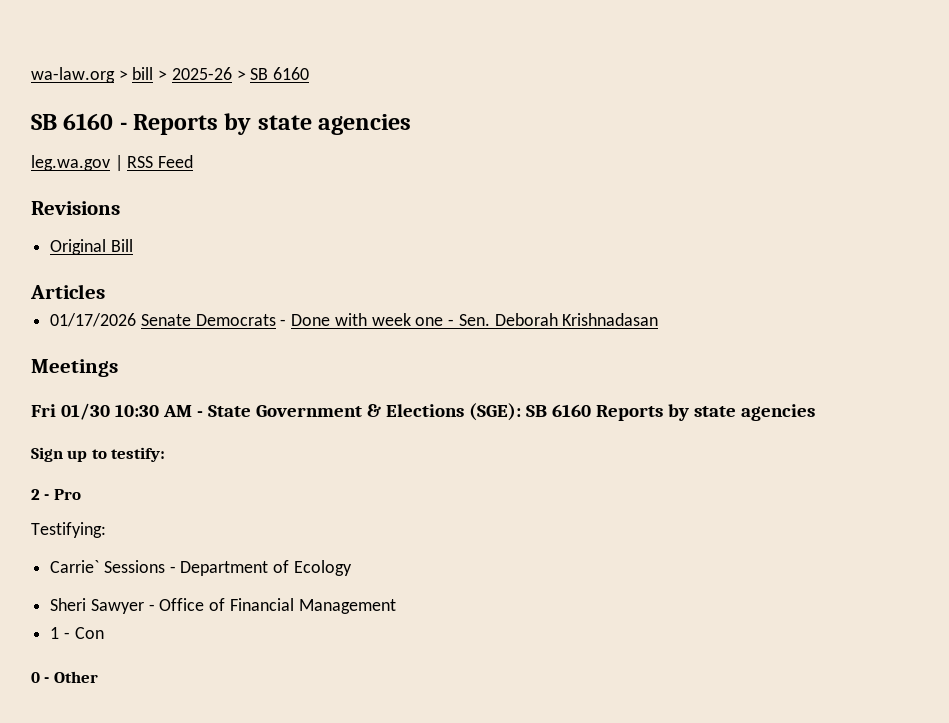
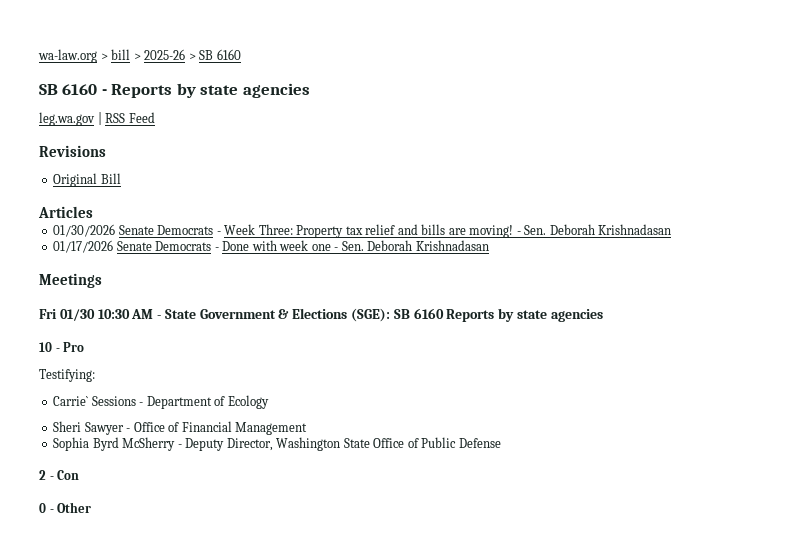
+ 01/30/2026 Senate Democrats - Week Three: Property tax relief and bills are moving! - Sen. Deborah Krishnadasan
- Sign up to testify:
- 2 - Pro
+ 10 - Pro
- 1 - Con
+ Sophia Byrd McSherry - Deputy Director, Washington State Office of Public Defense
+ 2 - Con

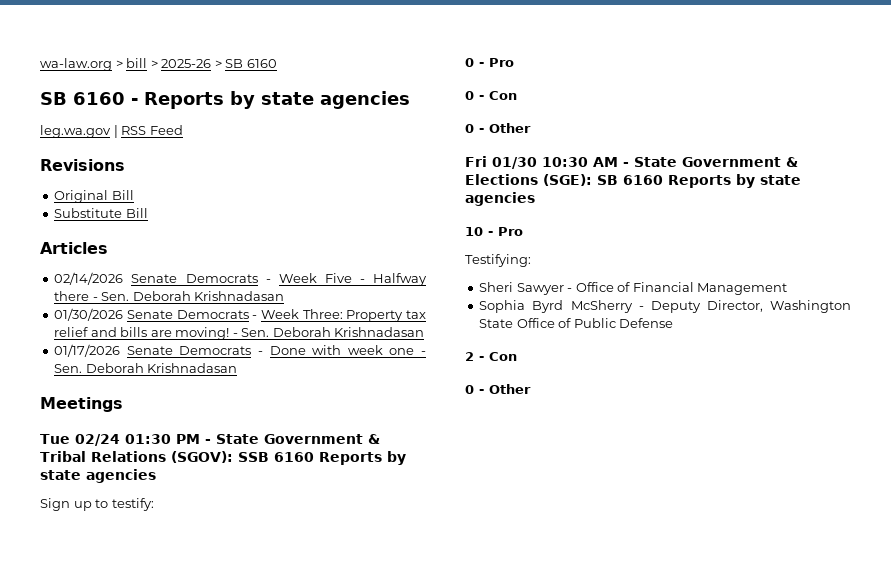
+ Substitute Bill
+ 02/14/2026 Senate Democrats - Week Five - Halfway there - Sen. Deborah Krishnadasan
+ Tue 02/24 01:30 PM - State Government & Tribal Relations (SGOV): SSB 6160 Reports by state agencies
+ Sign up to testify:
+ 0 - Pro
+ 0 - Con
+ 0 - Other
- Carrie` Sessions - Department of Ecology

